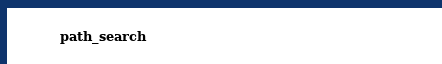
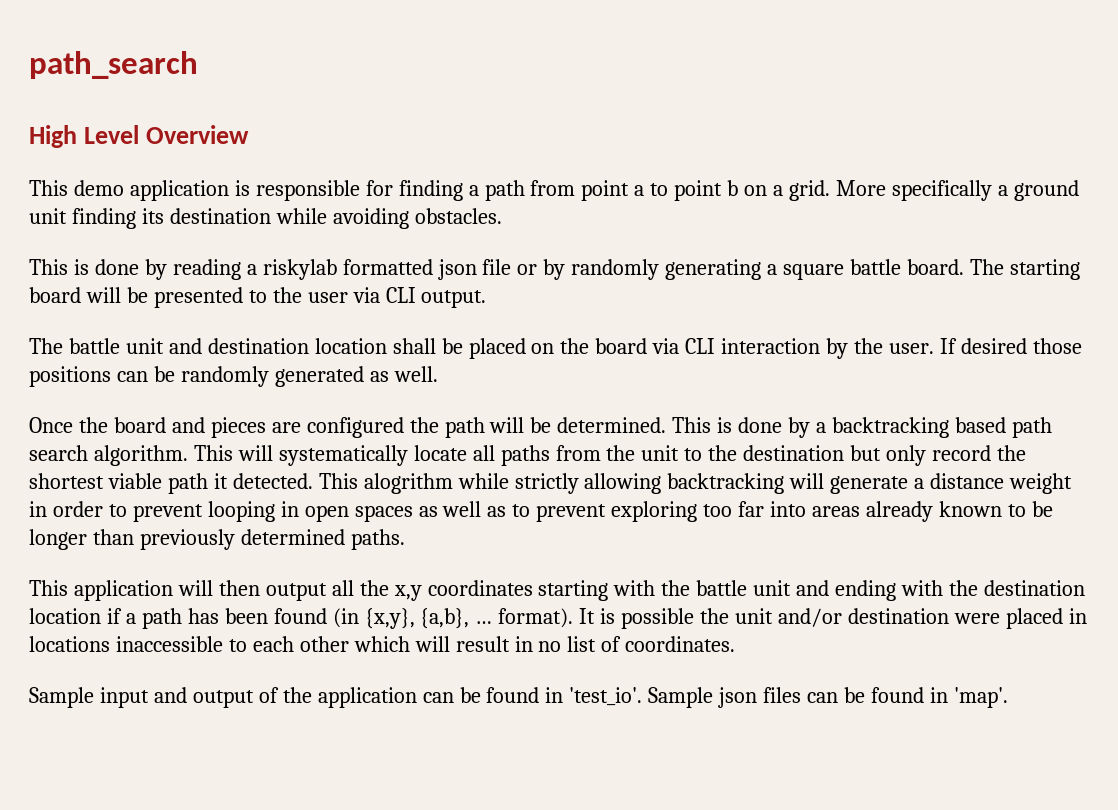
+ High Level Overview
+ This demo application is responsible for finding a path from point a to point b on a grid. More specifically a ground unit finding its destination while avoiding obstacles.
+ This is done by reading a riskylab formatted json file or by randomly generating a square battle board. The starting board will be presented to the user via CLI output.
+ The battle unit and destination location shall be placed on the board via CLI interaction by the user. If desired those positions can be randomly generated as well.
+ Once the board and pieces are configured the path will be determined. This is done by a backtracking based path search algorithm. This will systematically locate all paths from the unit to the destination but only record the shortest viable path it detected. This alogrithm while strictly allowing backtracking will generate a distance weight in order to prevent looping in open spaces as well as to prevent exploring too far into areas already known to be longer than previously determined paths.
+ This application will then output all the x,y coordinates starting with the battle unit and ending with the destination location if a path has been found (in {x,y}, {a,b}, … format). It is possible the unit and/or destination were placed in locations inaccessible to each other which will result in no list of coordinates.
+ Sample input and output of the application can be found in 'test_io'. Sample json files can be found in 'map'.

